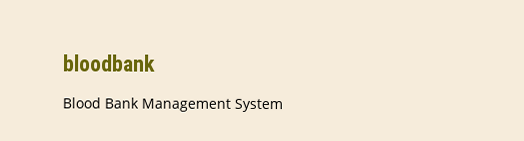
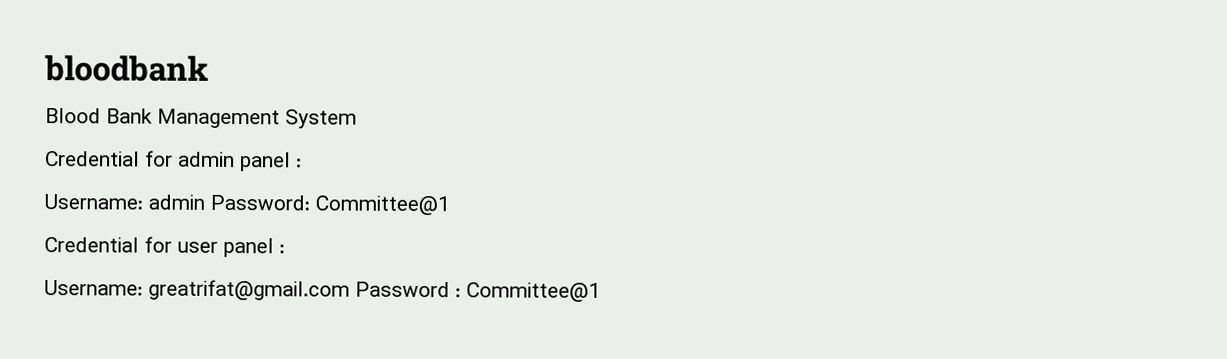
+ Credential for admin panel :
+ Username: admin Password: Committee@1
+ Credential for user panel :
+ Username: greatrifat@gmail.com Password : Committee@1

